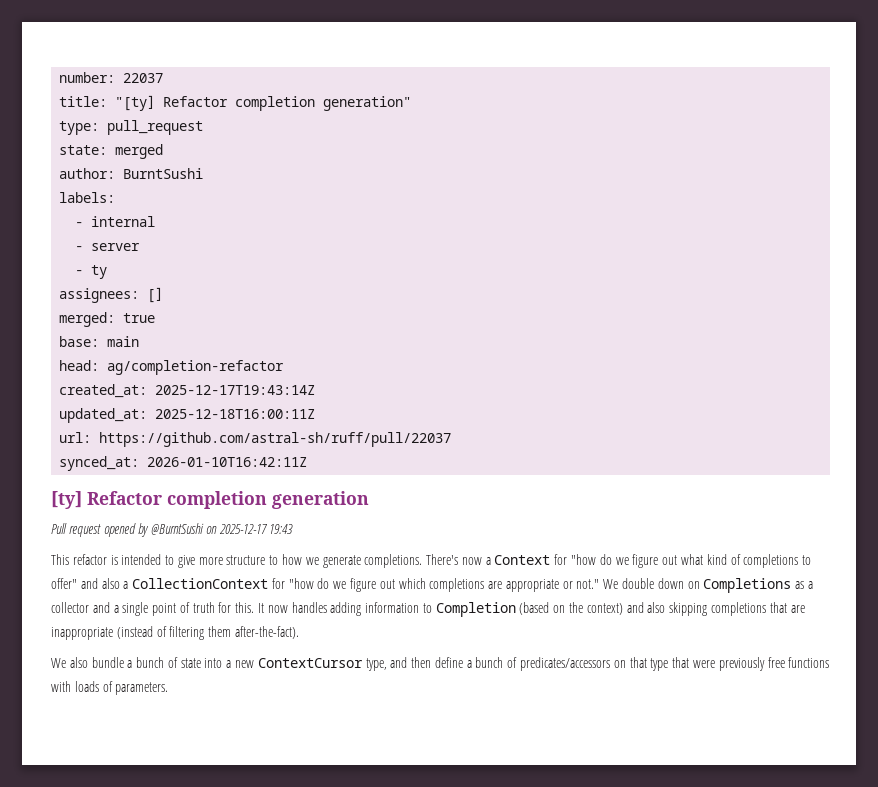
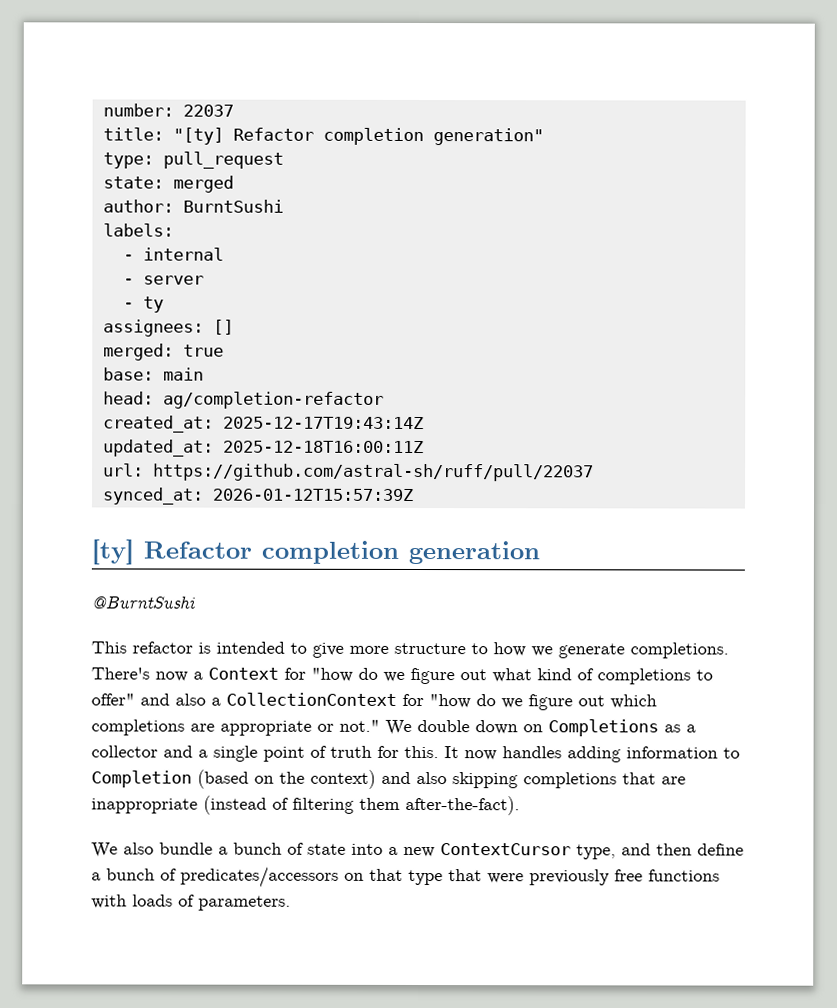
- synced_at: 2026-01-10T16:42:11Z
+ synced_at: 2026-01-12T15:57:39Z
- Pull request opened by @BurntSushi on 2025-12-17 19:43
+ @BurntSushi

